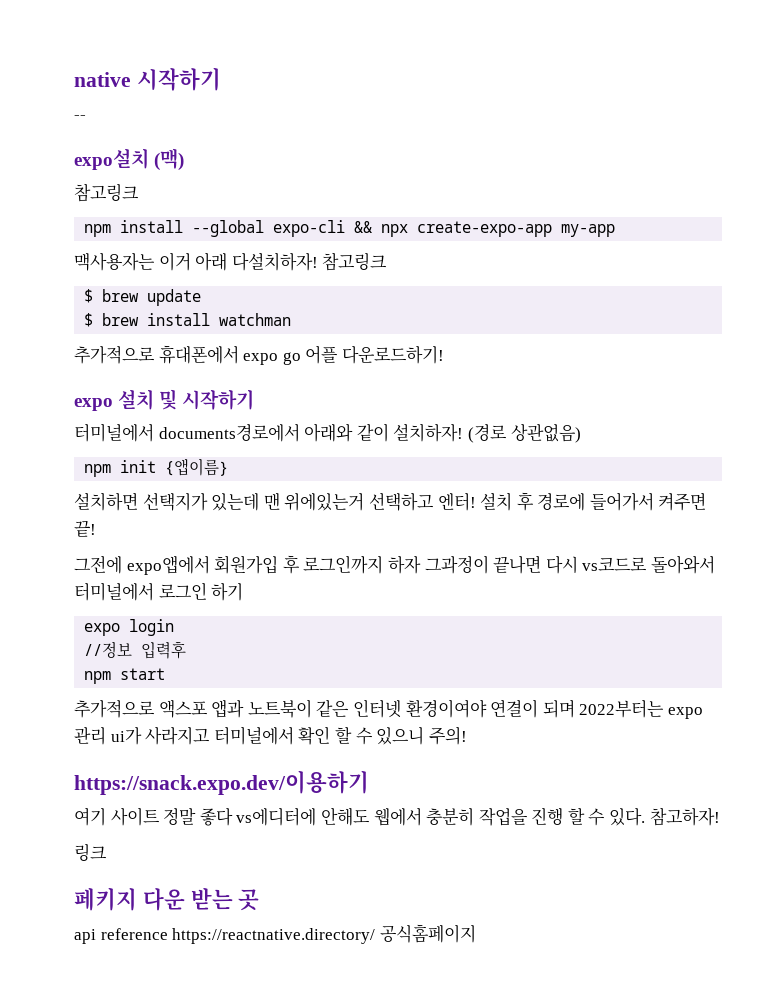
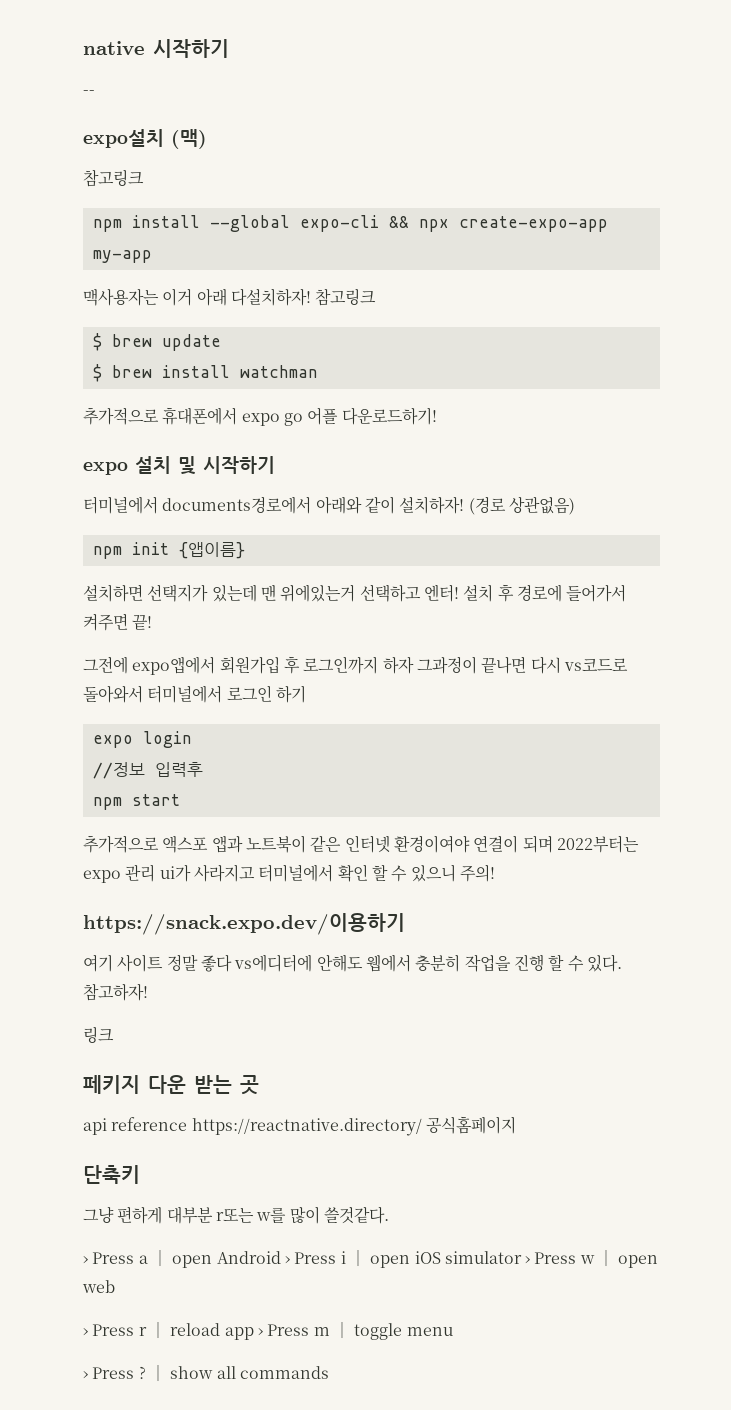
+ 단축키
+ 그냥 편하게 대부분 r또는 w를 많이 쓸것같다.
+ › Press a │ open Android › Press i │ open iOS simulator › Press w │ open web
+ › Press r │ reload app › Press m │ toggle menu
+ › Press ? │ show all commands

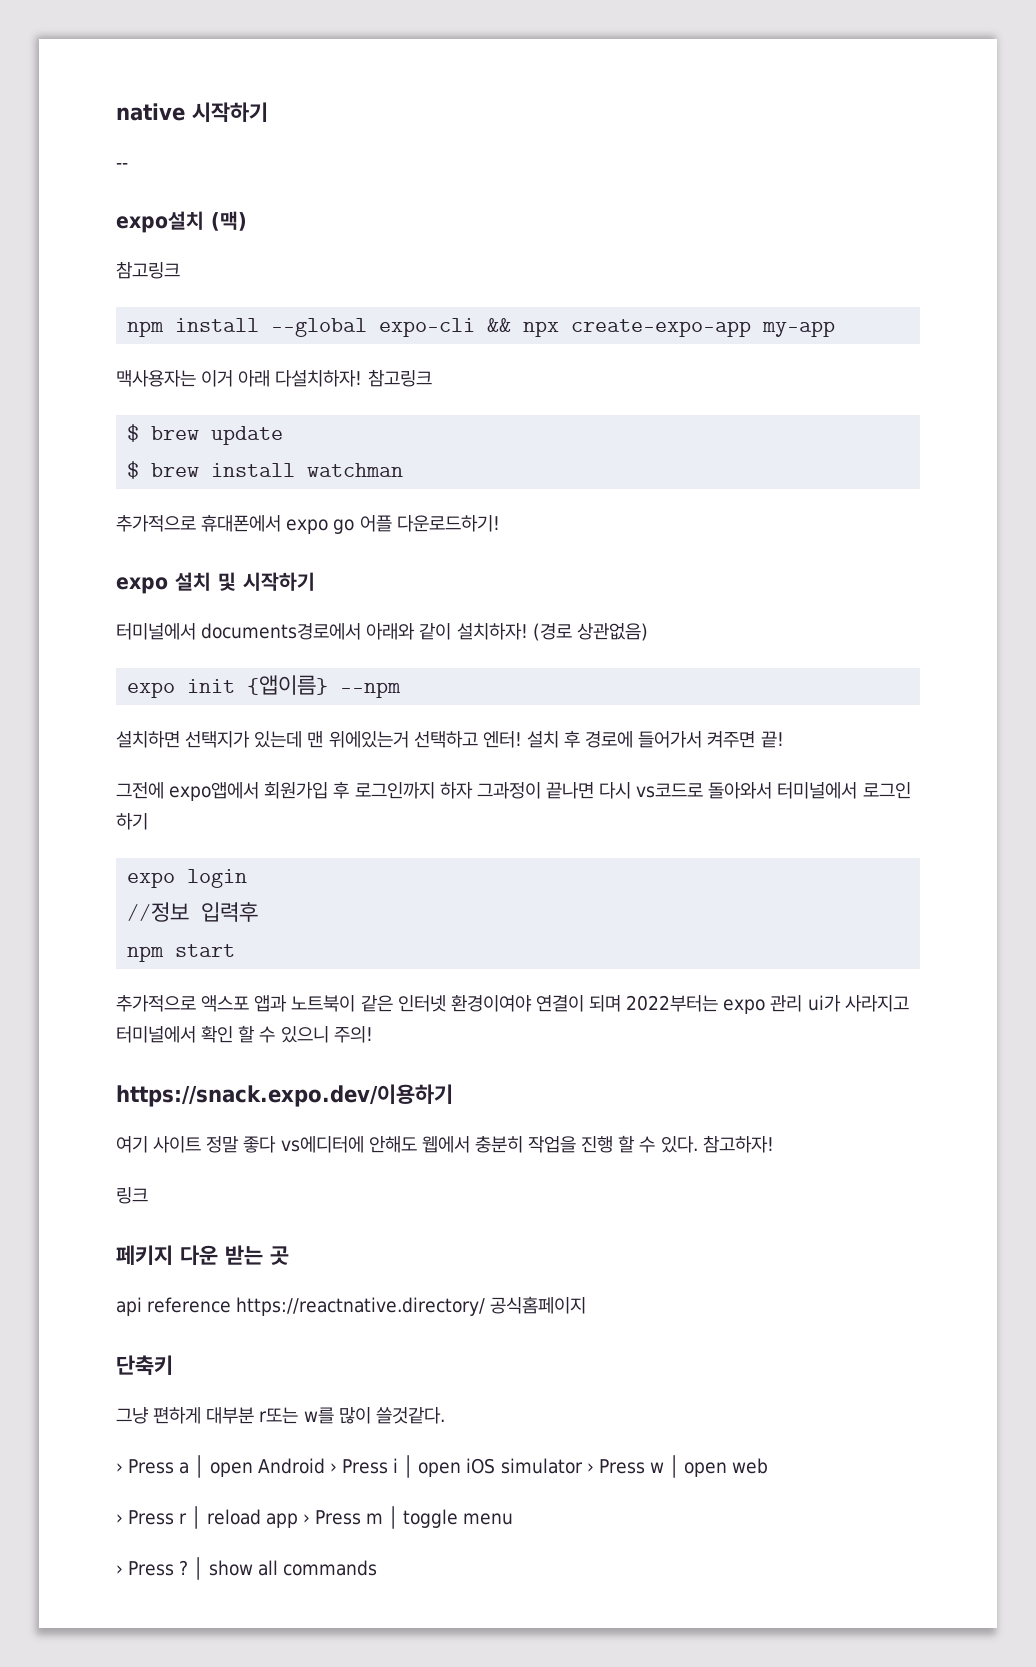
- npm init {앱이름}
+ expo init {앱이름} --npm

